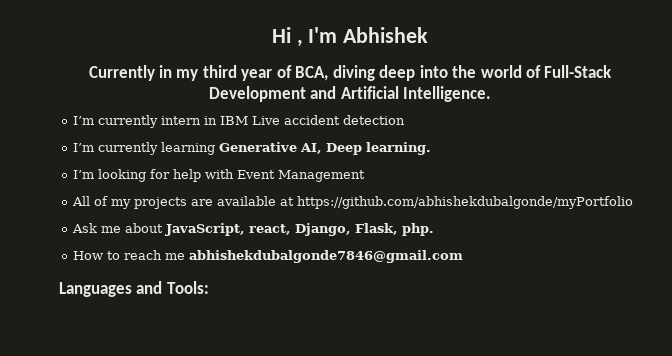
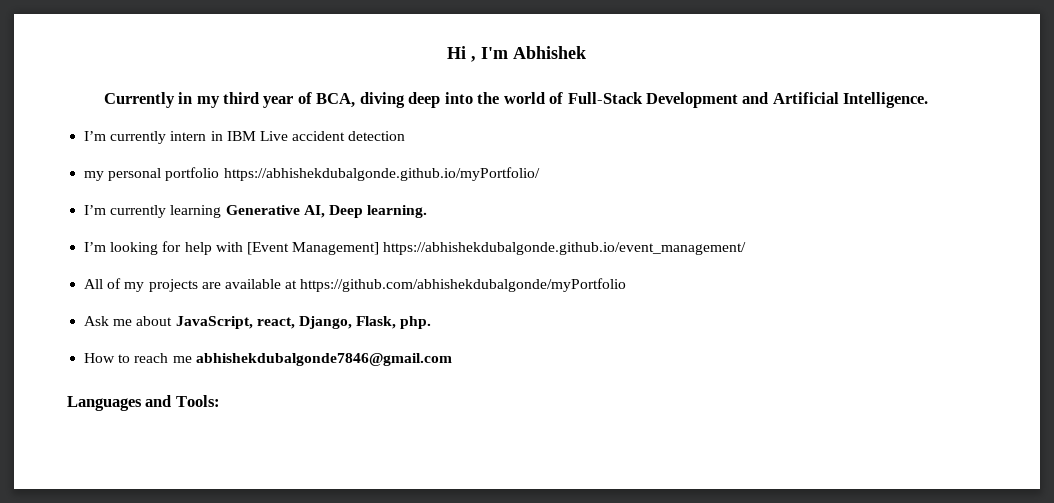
+ my personal portfolio https://abhishekdubalgonde.github.io/myPortfolio/
- I’m looking for help with Event Management
+ I’m looking for help with [Event Management] https://abhishekdubalgonde.github.io/event_management/

